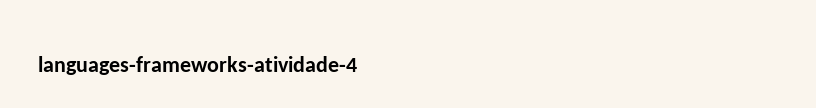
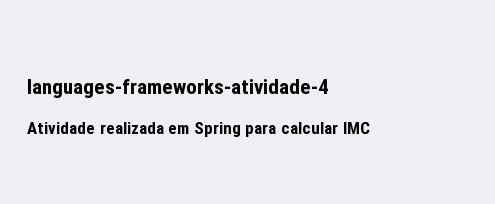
+ Atividade realizada em Spring para calcular IMC

